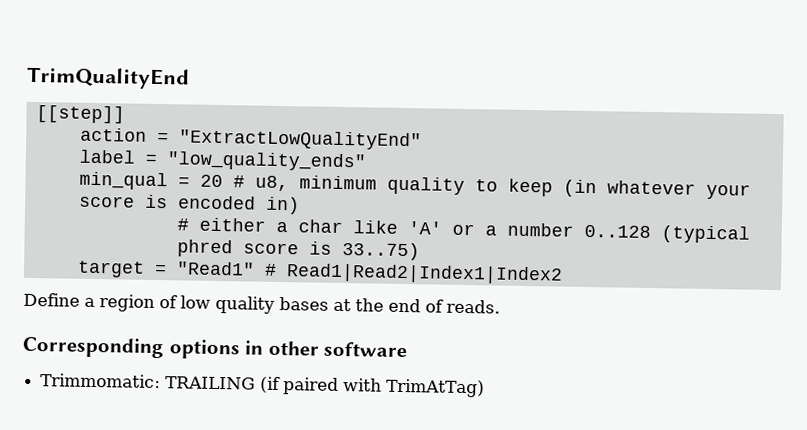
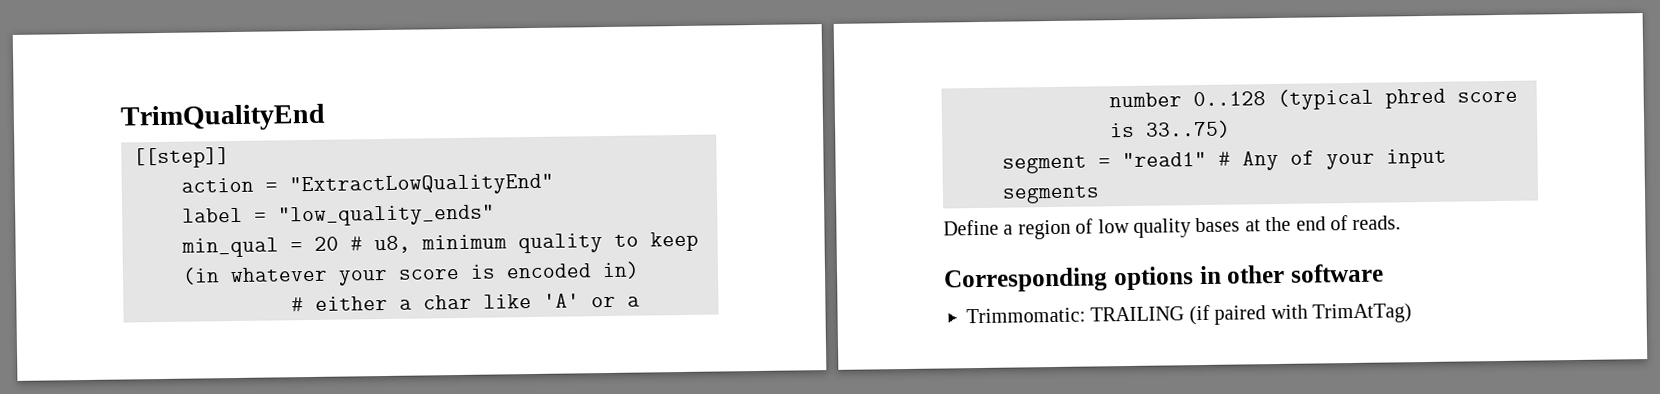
- target = "Read1" # Read1|Read2|Index1|Index2
+ segment = "read1" # Any of your input segments

